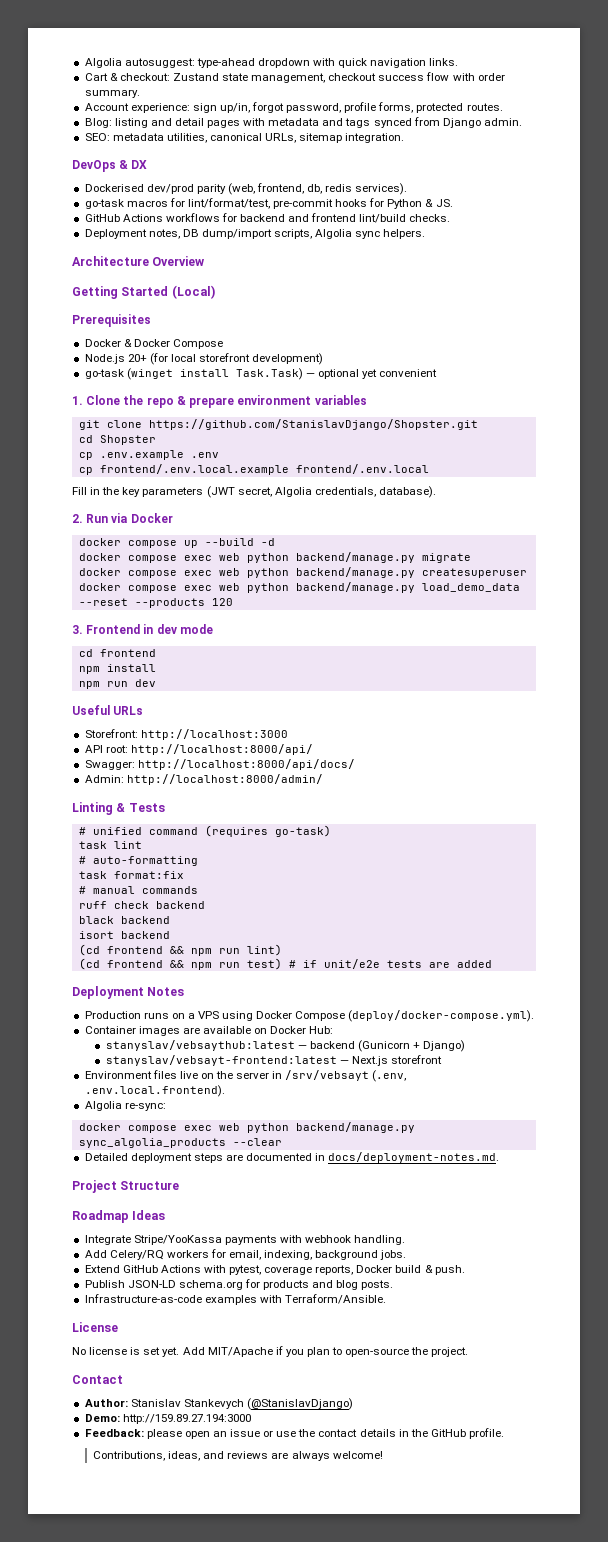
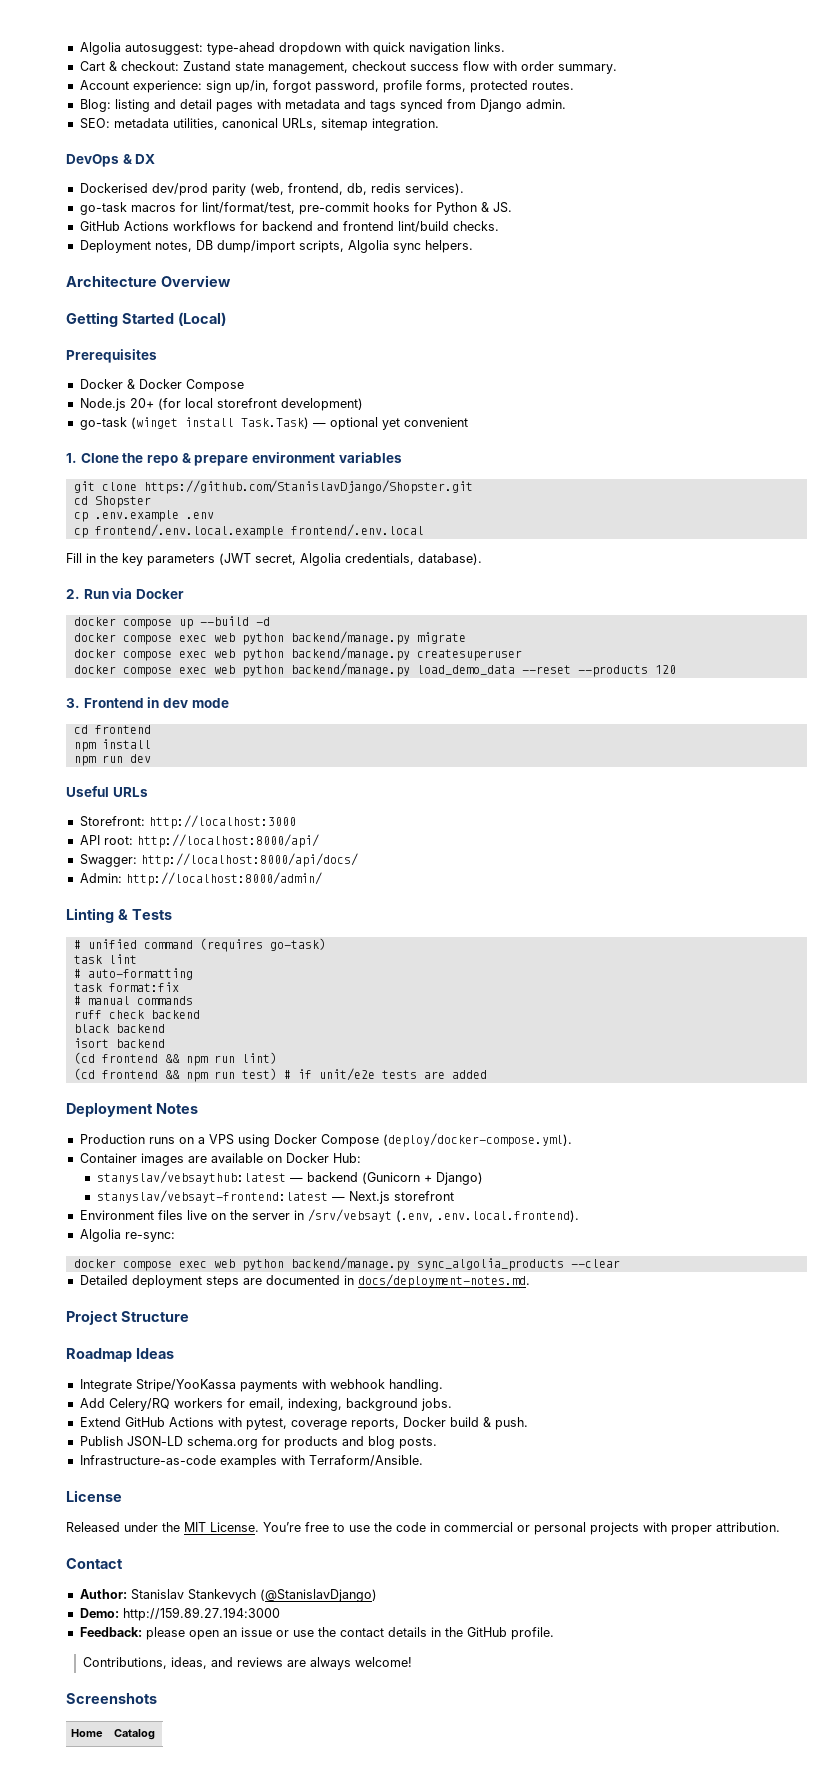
- No license is set yet. Add MIT/Apache if you plan to open-source the project.
+ Released under the MIT License. You’re free to use the code in commercial or personal projects with proper attribution.
+ Screenshots
+ Home | Catalog

